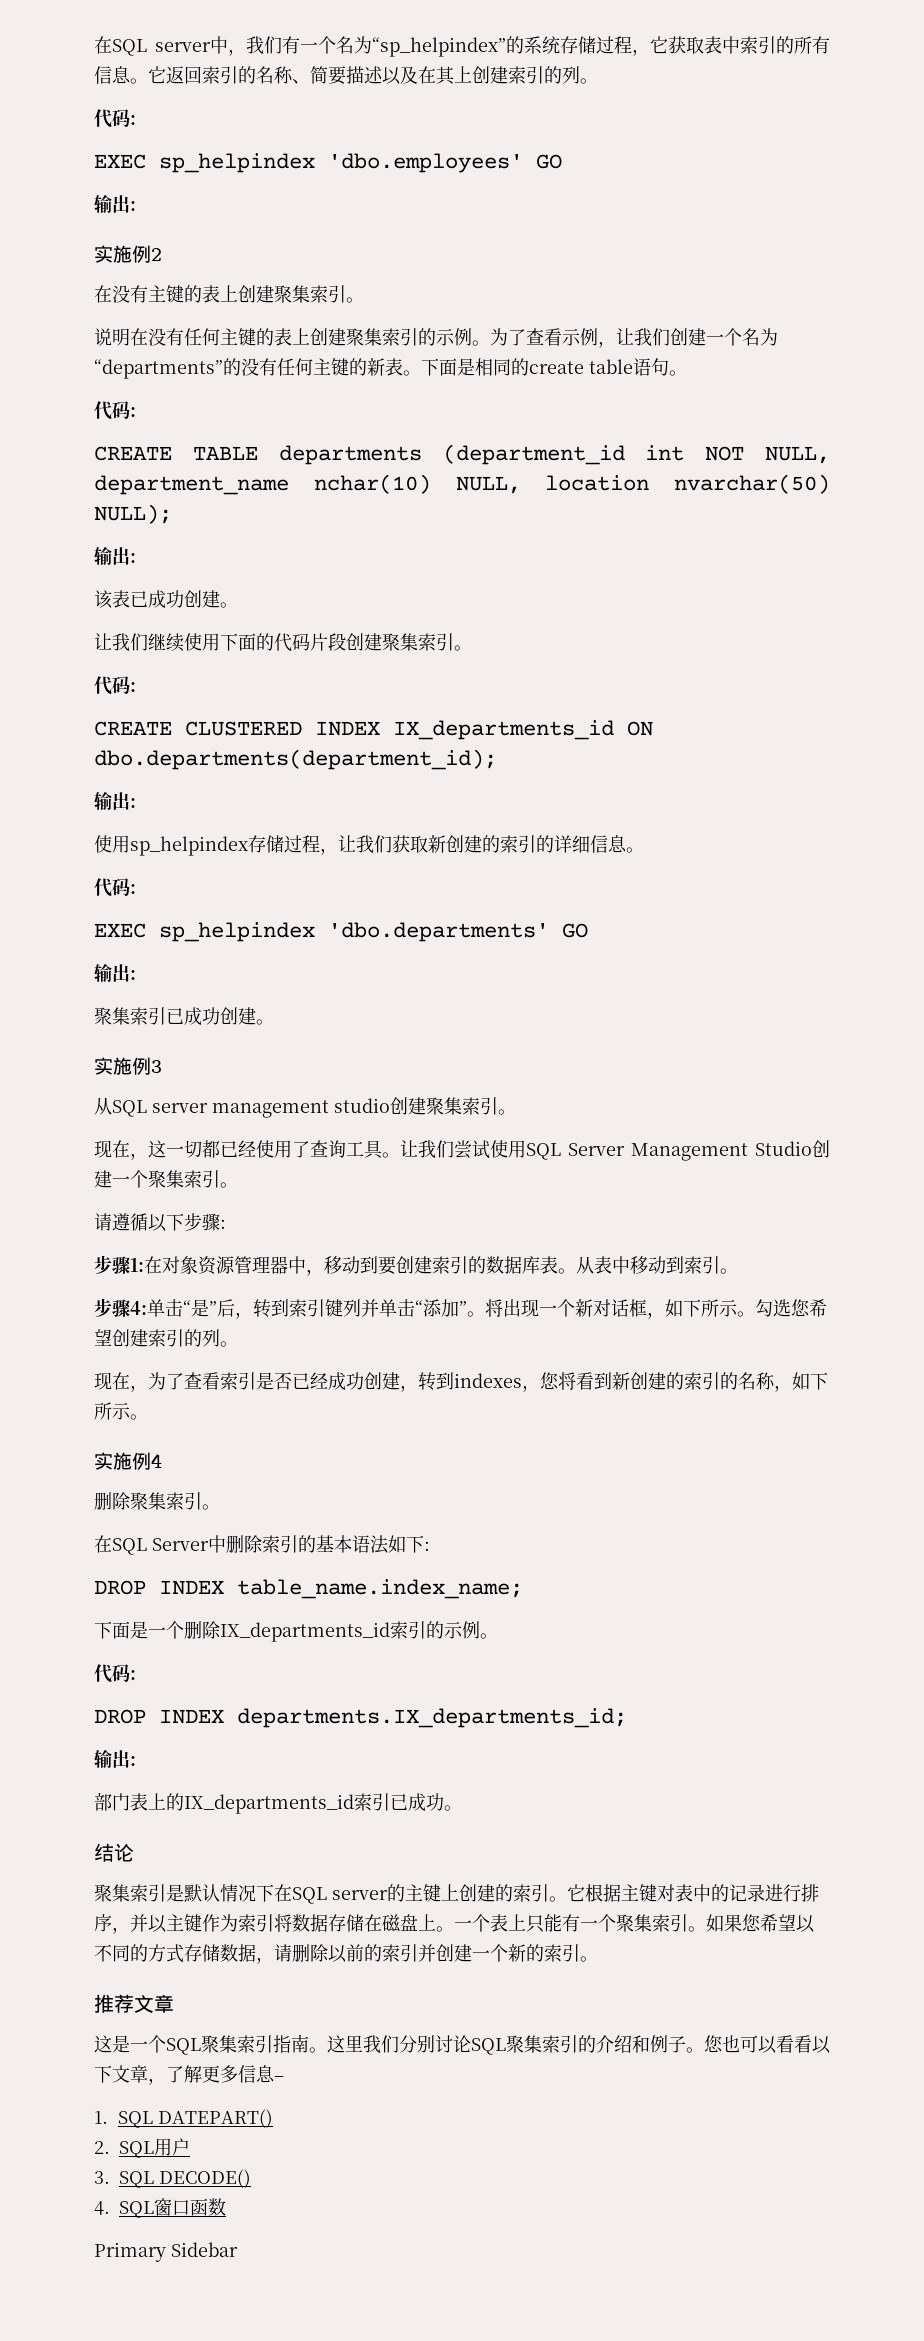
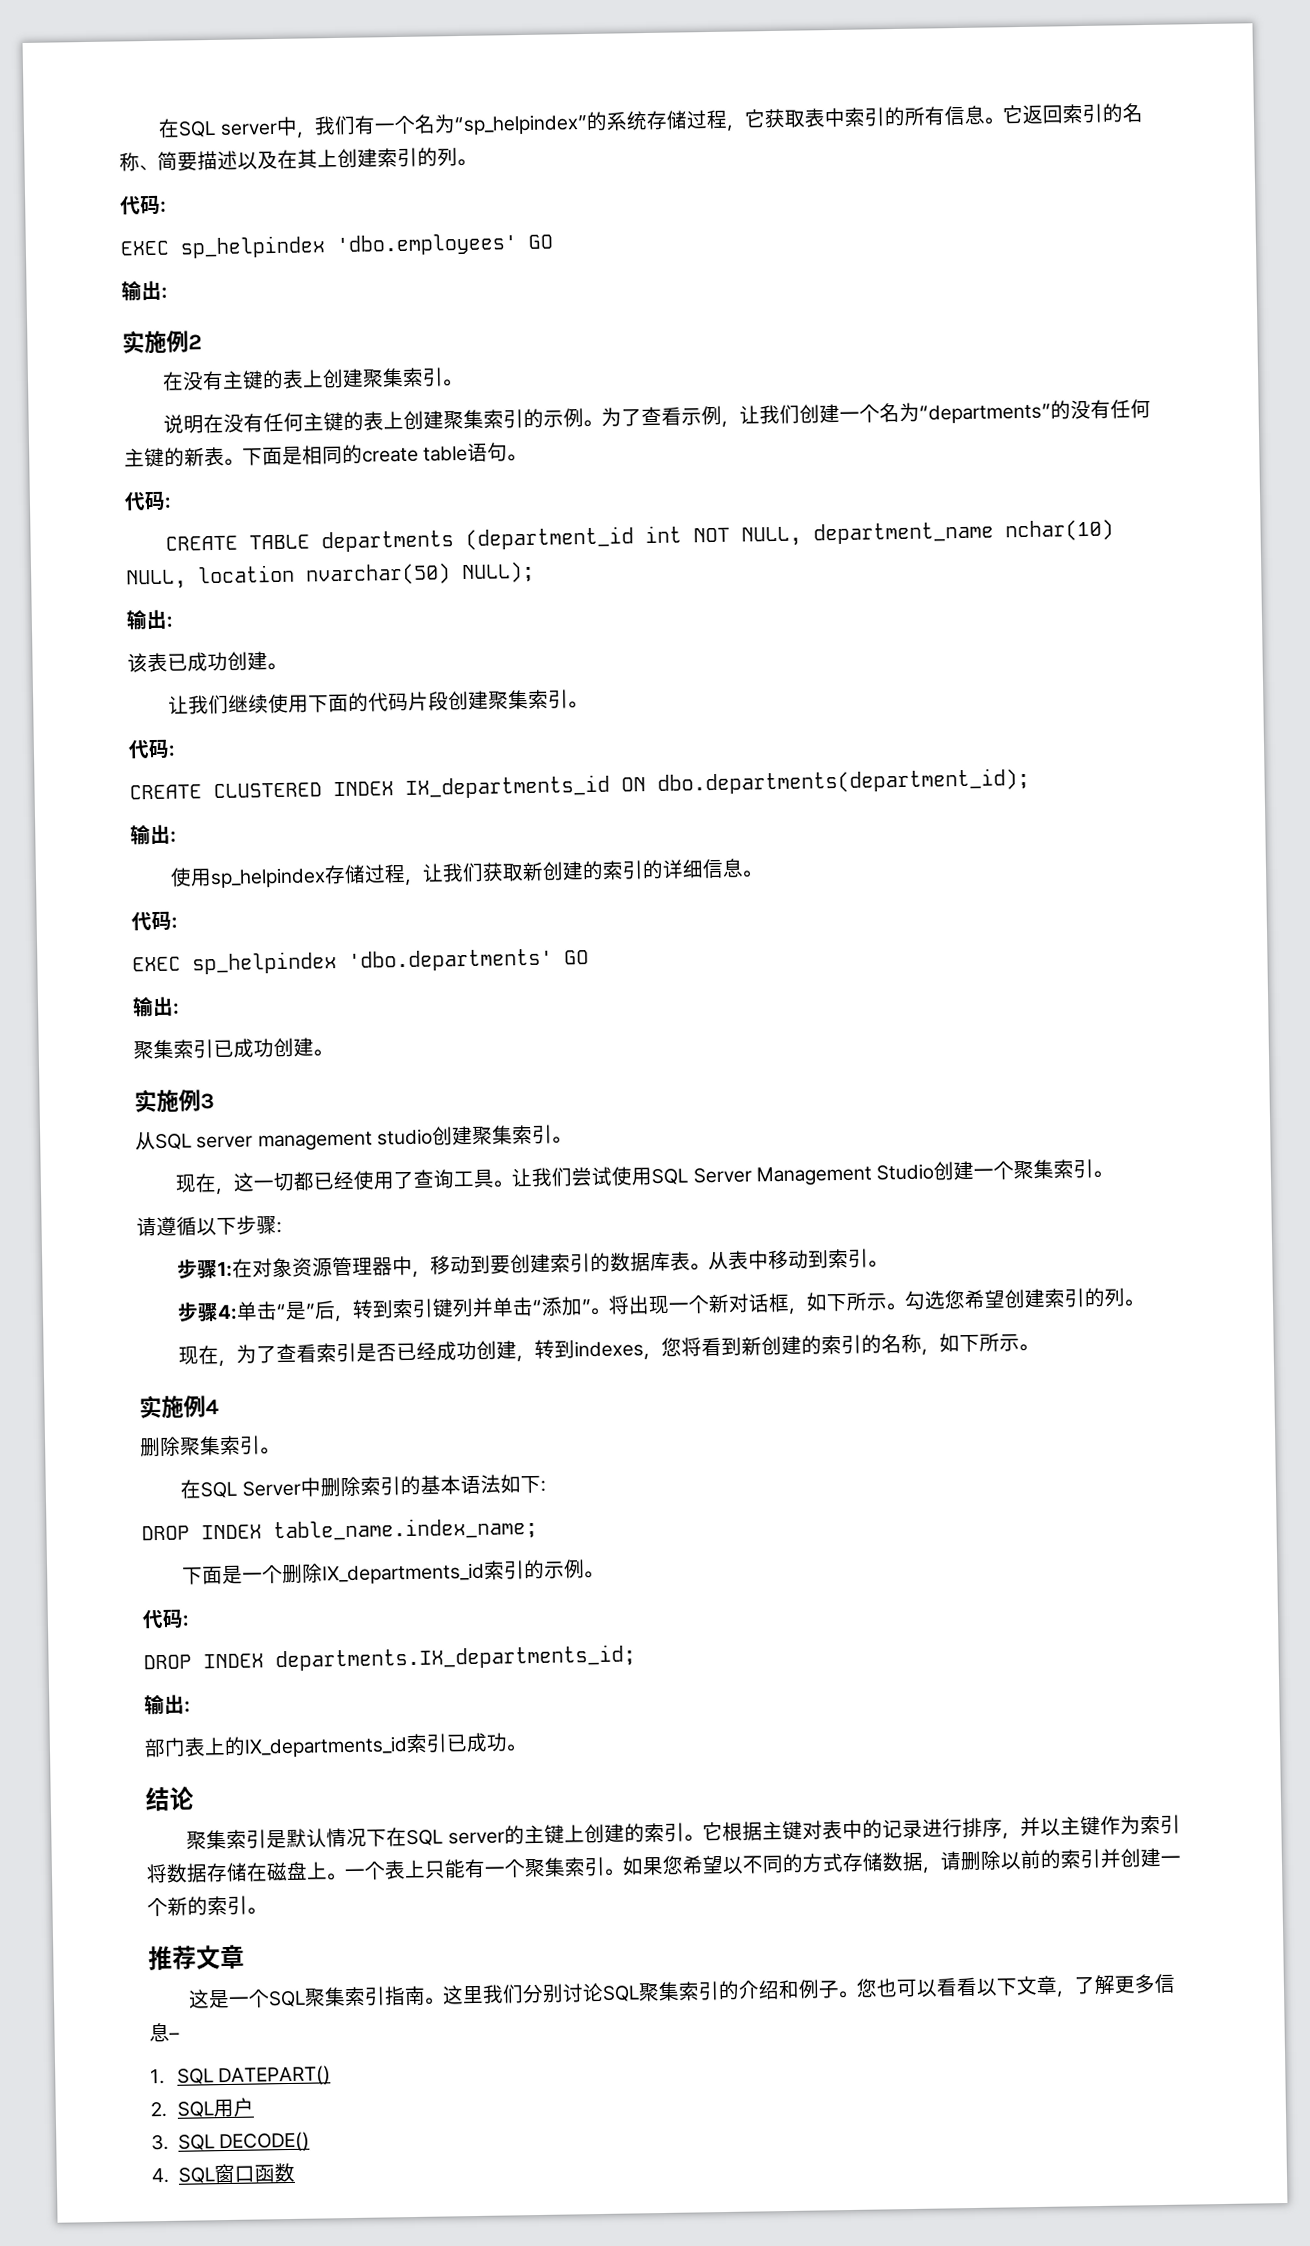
- Primary Sidebar

